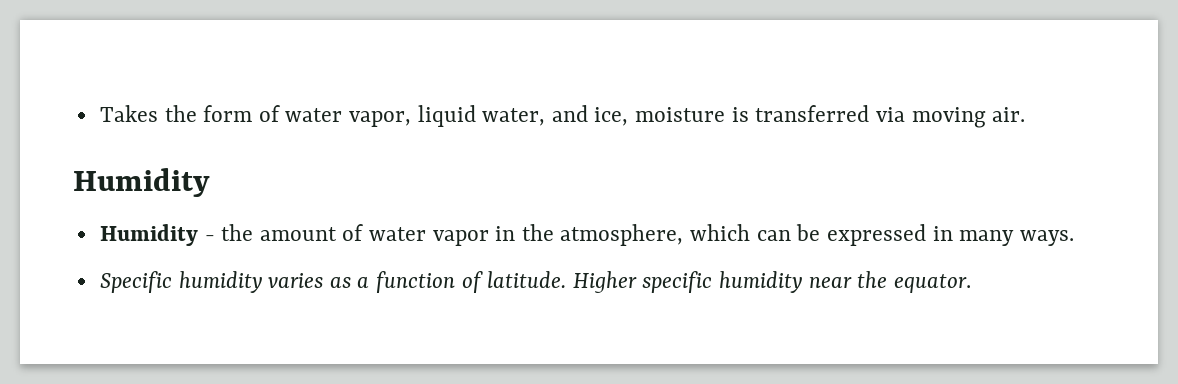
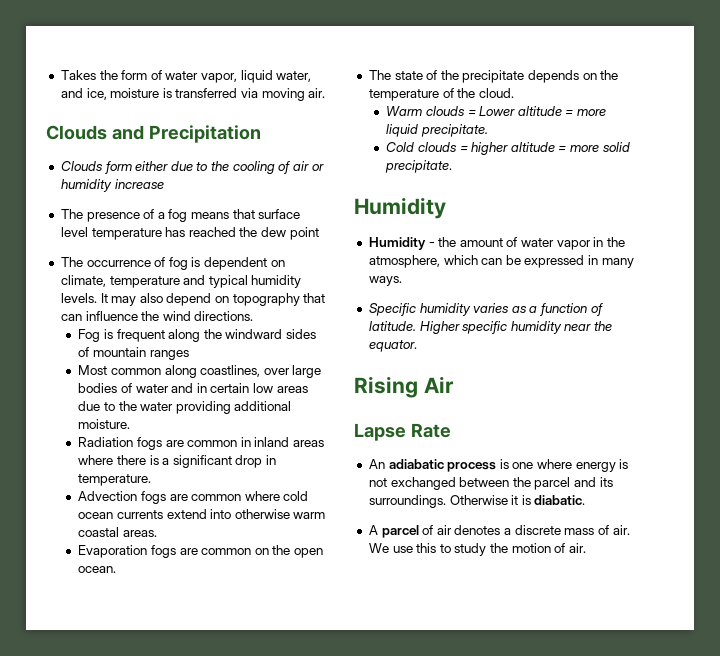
+ Clouds and Precipitation
+ Clouds form either due to the cooling of air or humidity increase
+ The presence of a fog means that surface level temperature has reached the dew point
+ The occurrence of fog is dependent on climate, temperature and typical humidity levels. It may also depend on topography that can influence the wind directions.
+ Fog is frequent along the windward sides of mountain ranges
+ Most common along coastlines, over large bodies of water and in certain low areas due to the water providing additional moisture.
+ Radiation fogs are common in inland areas where there is a significant drop in temperature.
+ Advection fogs are common where cold ocean currents extend into otherwise warm coastal areas.
+ Evaporation fogs are common on the open ocean.
+ The state of the precipitate depends on the temperature of the cloud.
+ Warm clouds = Lower altitude = more liquid precipitate.
+ Cold clouds = higher altitude = more solid precipitate.
+ Rising Air
+ Lapse Rate
+ An adiabatic process is one where energy is not exchanged between the parcel and its surroundings. Otherwise it is diabatic.
+ A parcel of air denotes a discrete mass of air. We use this to study the motion of air.

